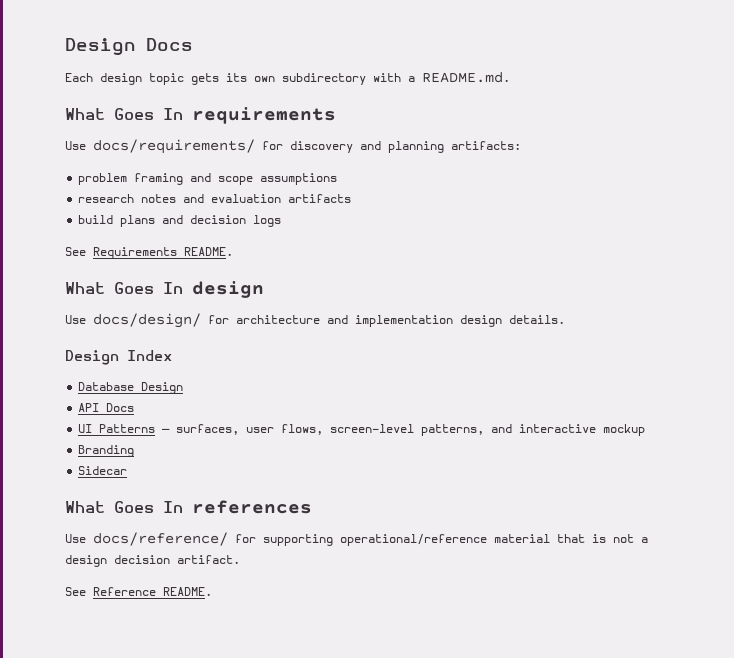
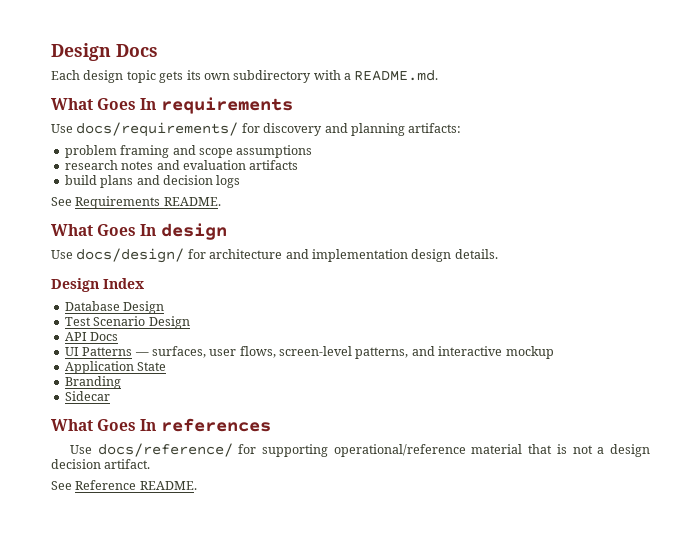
+ Test Scenario Design
+ Application State

